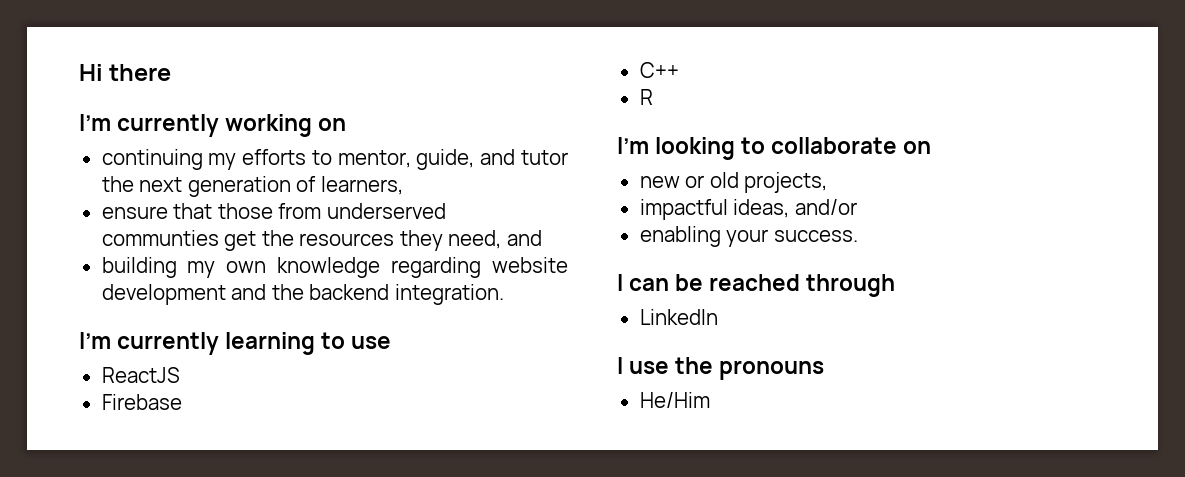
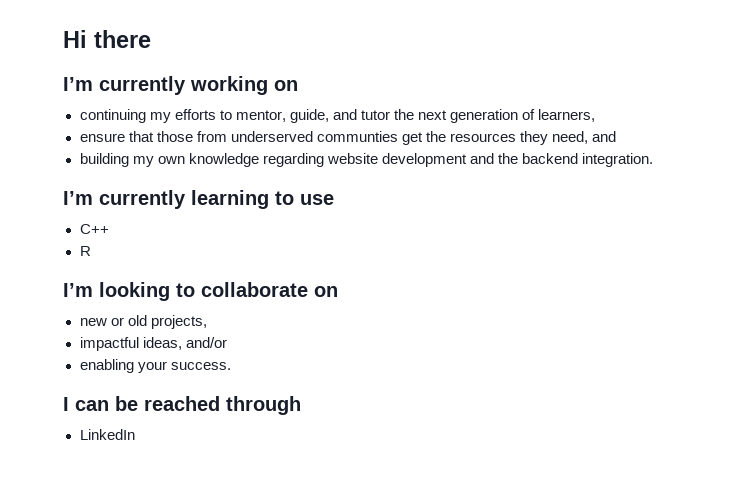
- ReactJS
- Firebase
- I use the pronouns
- He/Him

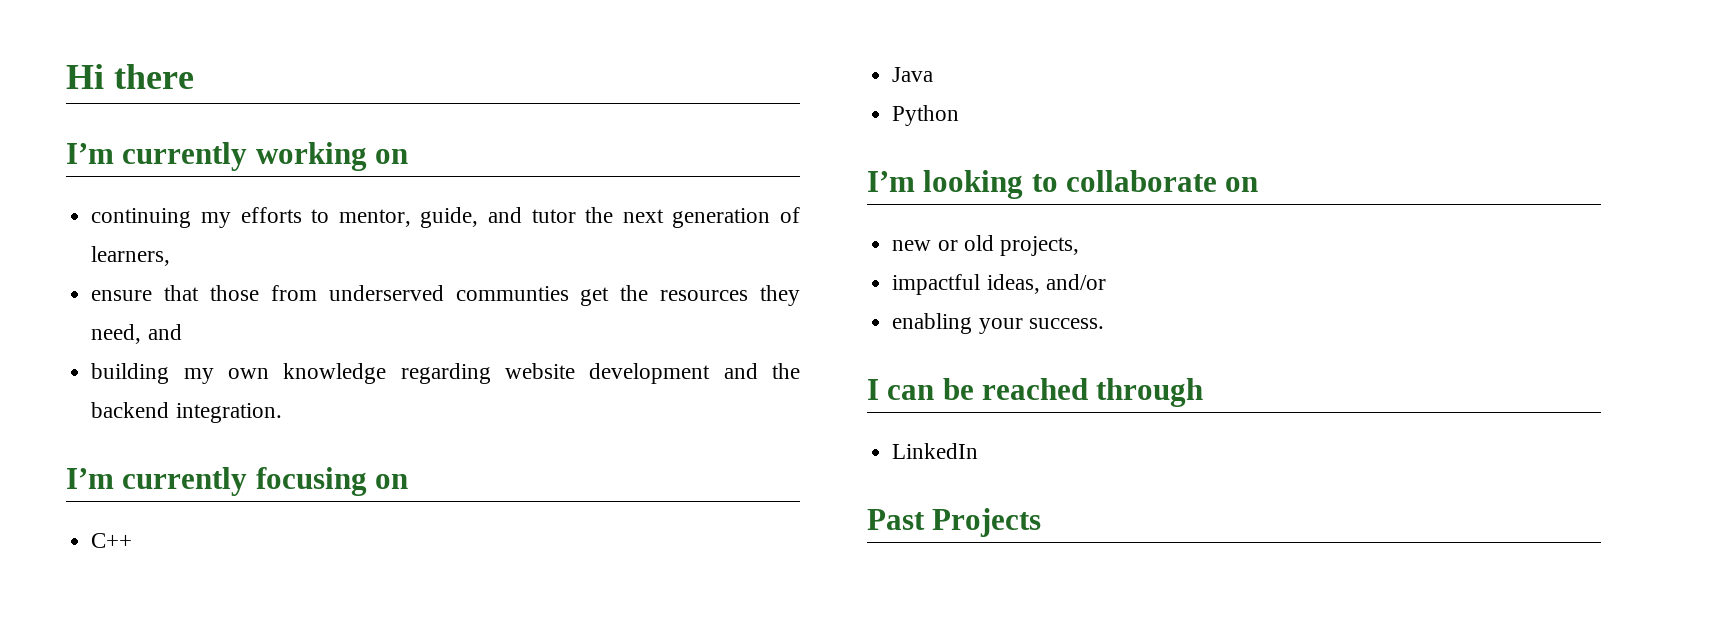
- I’m currently learning to use
+ I’m currently focusing on
- R
+ Java
+ Python
+ Past Projects

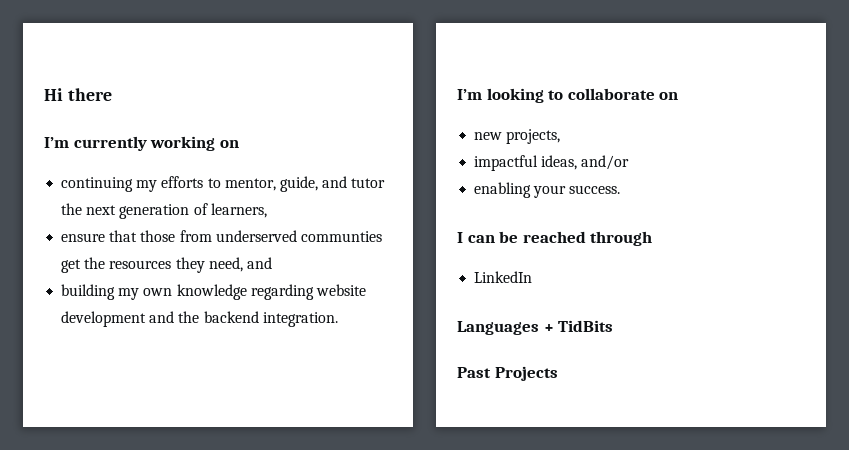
- I’m currently focusing on
- C++
- Java
- Python
- new or old projects,
+ new projects,
+ Languages + TidBits

